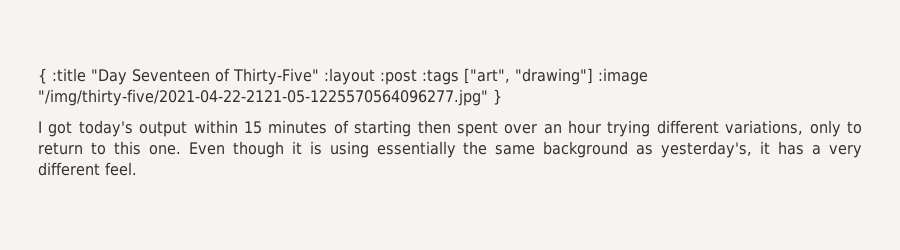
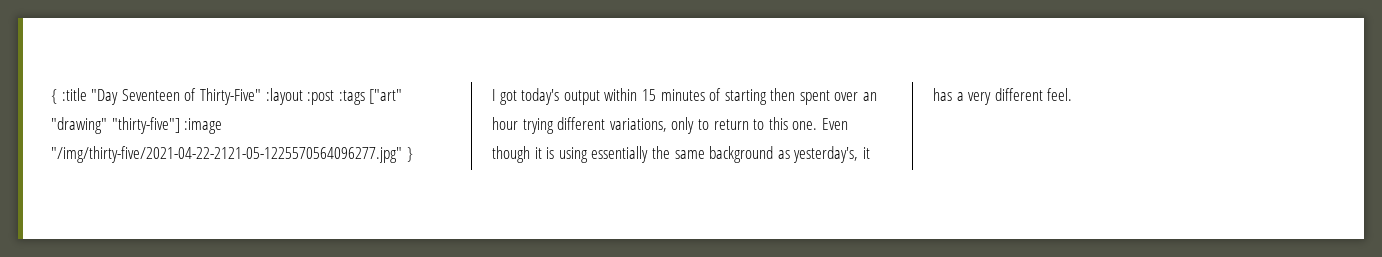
- { :title "Day Seventeen of Thirty-Five" :layout :post :tags ["art", "drawing"] :image "/img/thirty-five/2021-04-22-2121-05-1225570564096277.jpg" }
+ { :title "Day Seventeen of Thirty-Five" :layout :post :tags ["art" "drawing" "thirty-five"] :image "/img/thirty-five/2021-04-22-2121-05-1225570564096277.jpg" }

